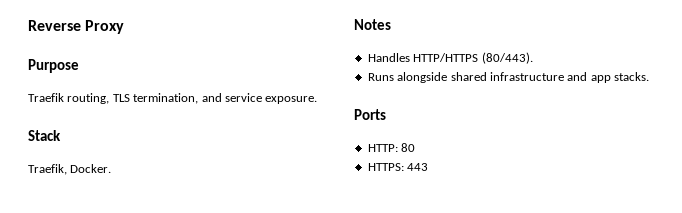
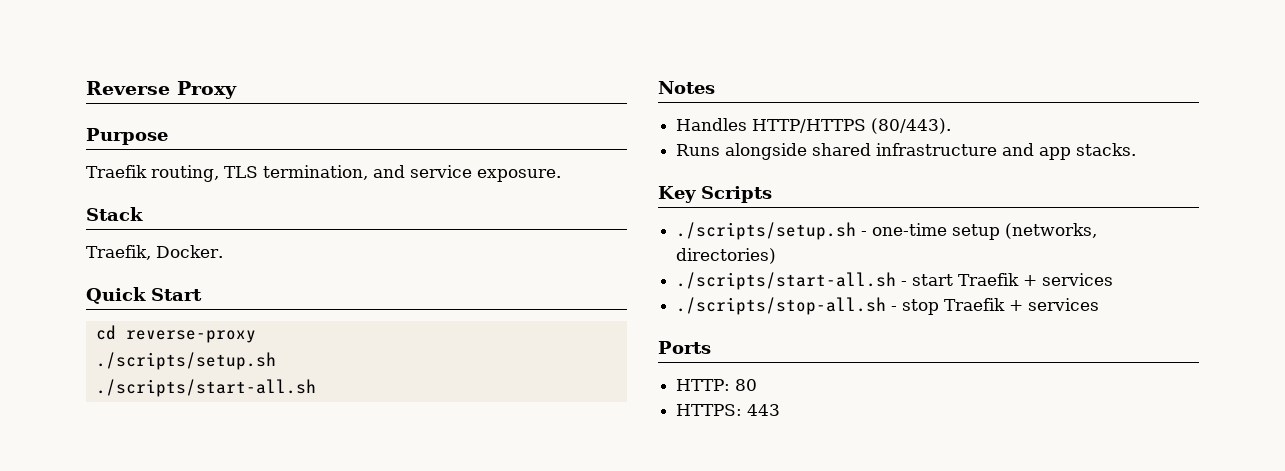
+ Quick Start
+ cd reverse-proxy
+ ./scripts/setup.sh
+ ./scripts/start-all.sh
+ Key Scripts
+ ./scripts/setup.sh - one-time setup (networks, directories)
+ ./scripts/start-all.sh - start Traefik + services
+ ./scripts/stop-all.sh - stop Traefik + services

